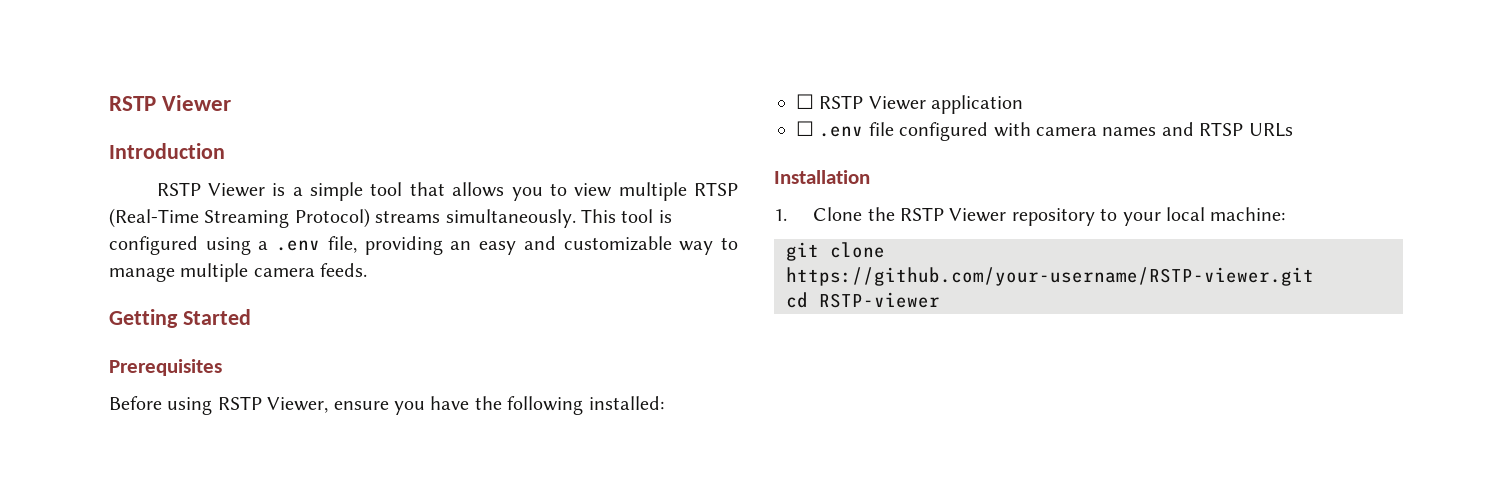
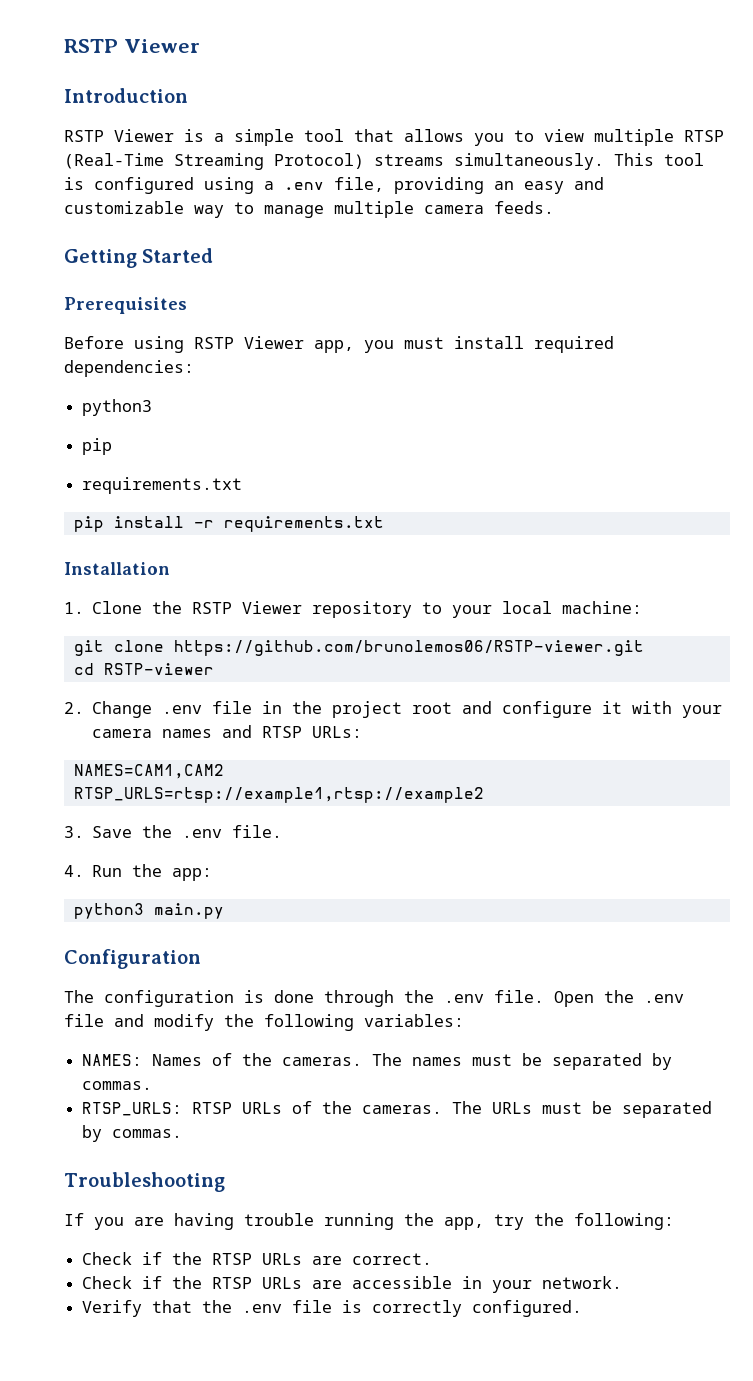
- Before using RSTP Viewer, ensure you have the following installed:
- ☐ RSTP Viewer application
- ☐ .env file configured with camera names and RTSP URLs
+ Before using RSTP Viewer app, you must install required dependencies:
+ python3
+ pip
+ requirements.txt
+ pip install -r requirements.txt
- git clone https://github.com/your-username/RSTP-viewer.git
+ git clone https://github.com/brunolemos06/RSTP-viewer.git
+ 2. Change .env file in the project root and configure it with your camera names and RTSP URLs:
+ NAMES=CAM1,CAM2
+ RTSP_URLS=rtsp://example1,rtsp://example2
+ 3. Save the .env file.
+ 4. Run the app:
+ python3 main.py
+ Configuration
+ The configuration is done through the .env file. Open the .env file and modify the following variables:
+ NAMES: Names of the cameras. The names must be separated by commas.
+ RTSP_URLS: RTSP URLs of the cameras. The URLs must be separated by commas.
+ Troubleshooting
+ If you are having trouble running the app, try the following:
+ Check if the RTSP URLs are correct.
+ Check if the RTSP URLs are accessible in your network.
+ Verify that the .env file is correctly configured.

